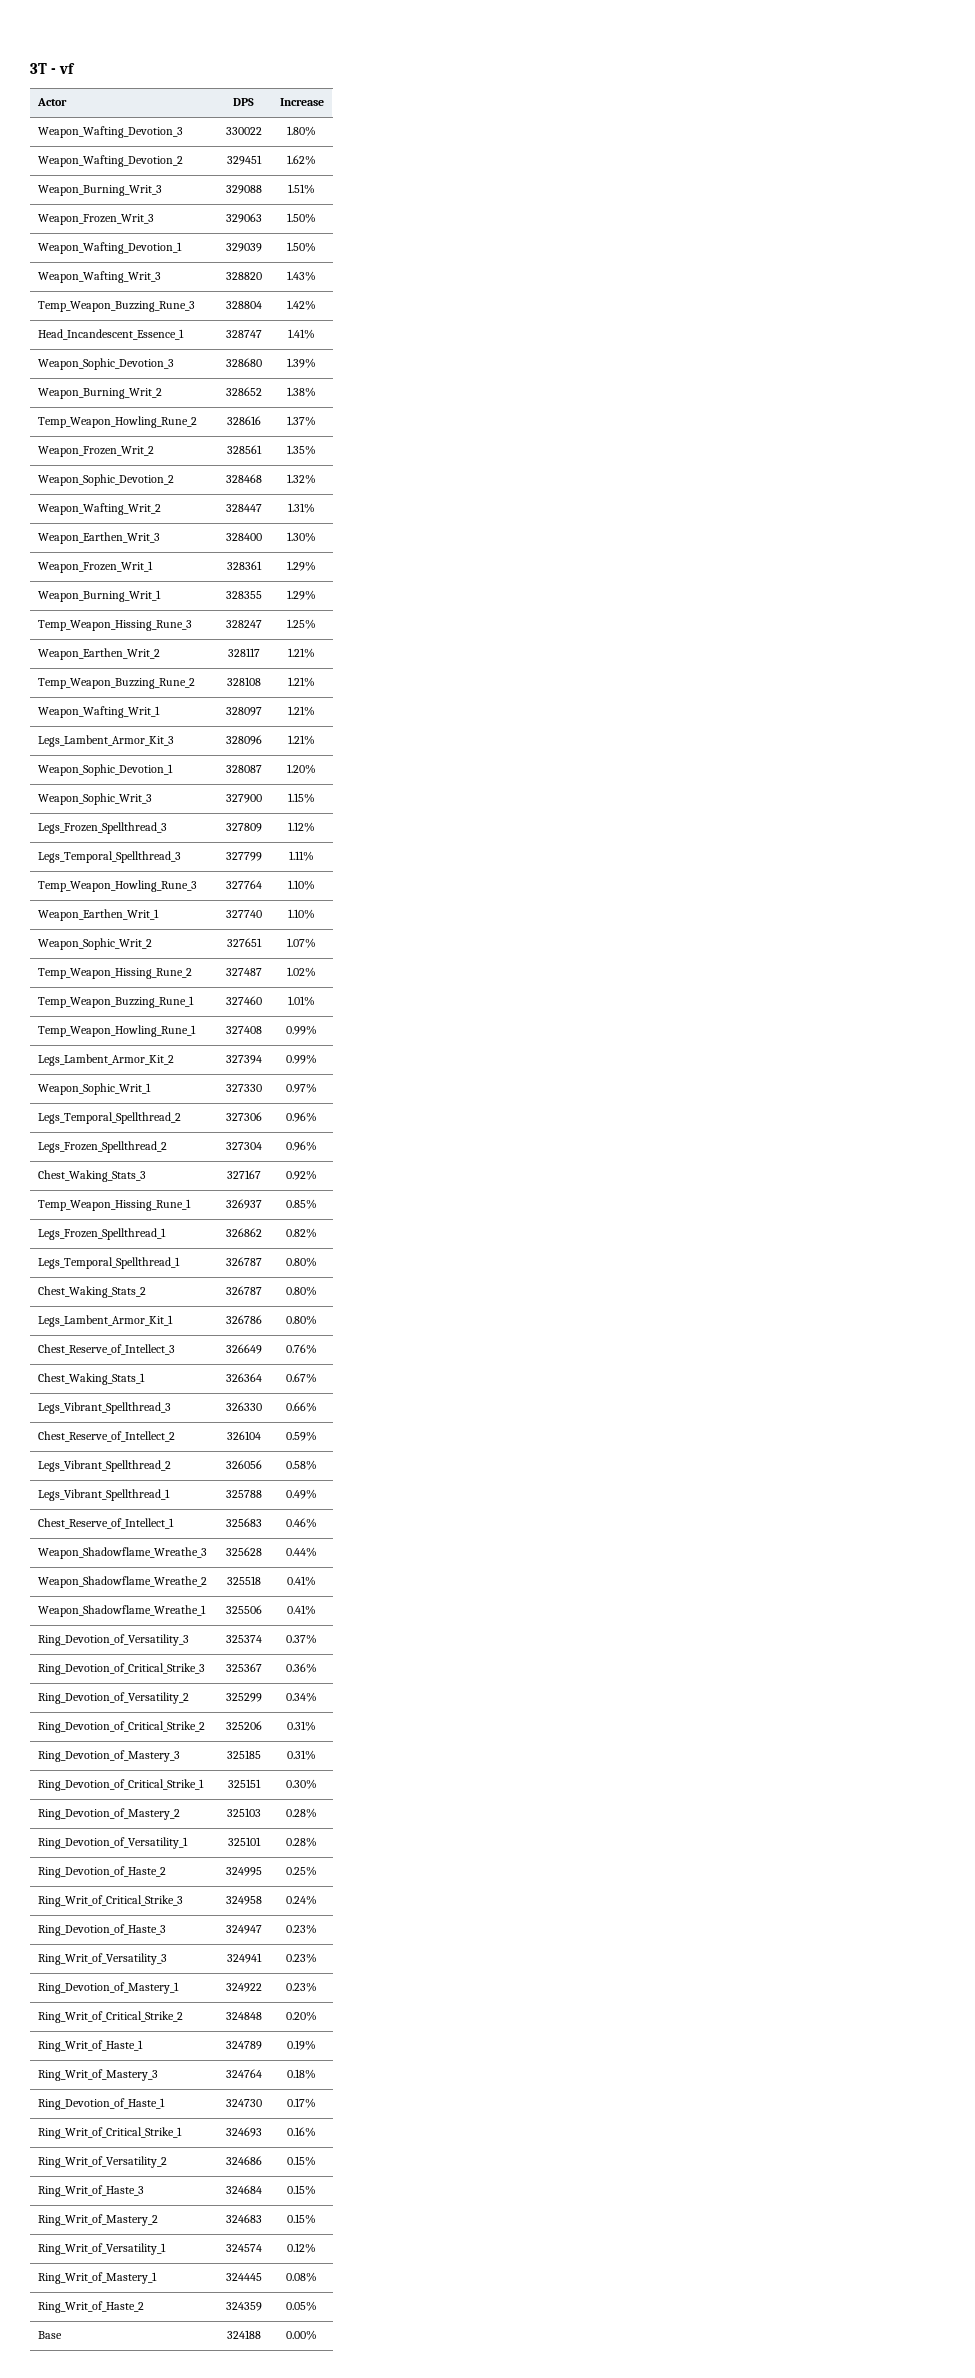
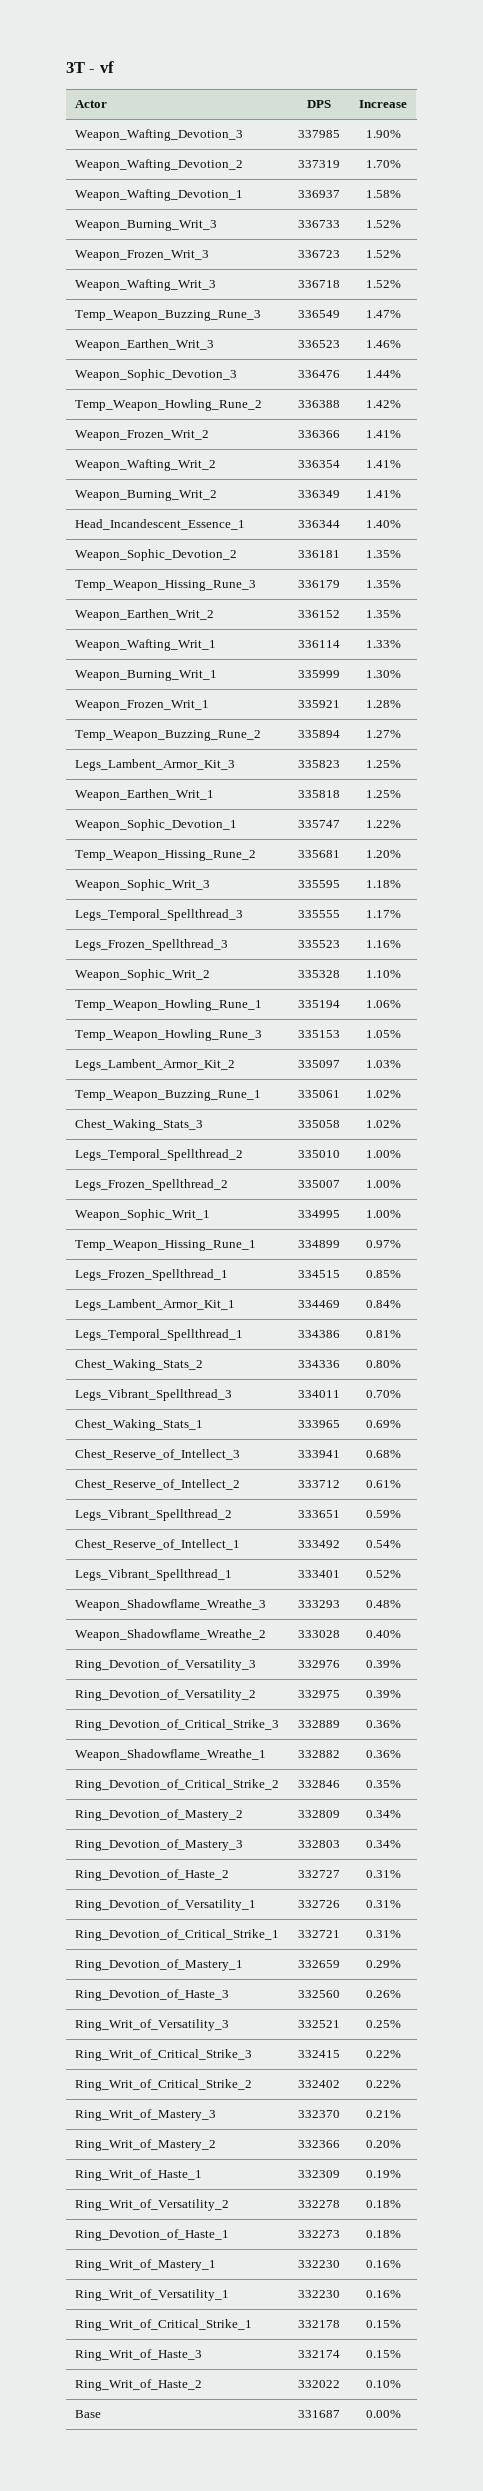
- Weapon_Wafting_Devotion_3 | 330022 | 1.80%
+ Weapon_Wafting_Devotion_3 | 337985 | 1.90%
- Weapon_Wafting_Devotion_2 | 329451 | 1.62%
+ Weapon_Wafting_Devotion_2 | 337319 | 1.70%
+ Weapon_Wafting_Devotion_1 | 336937 | 1.58%
- Weapon_Burning_Writ_3 | 329088 | 1.51%
+ Weapon_Burning_Writ_3 | 336733 | 1.52%
- Weapon_Frozen_Writ_3 | 329063 | 1.50%
- Weapon_Wafting_Devotion_1 | 329039 | 1.50%
+ Weapon_Frozen_Writ_3 | 336723 | 1.52%
- Weapon_Wafting_Writ_3 | 328820 | 1.43%
+ Weapon_Wafting_Writ_3 | 336718 | 1.52%
- Temp_Weapon_Buzzing_Rune_3 | 328804 | 1.42%
+ Temp_Weapon_Buzzing_Rune_3 | 336549 | 1.47%
+ Weapon_Earthen_Writ_3 | 336523 | 1.46%
+ Weapon_Sophic_Devotion_3 | 336476 | 1.44%
+ Temp_Weapon_Howling_Rune_2 | 336388 | 1.42%
- Head_Incandescent_Essence_1 | 328747 | 1.41%
- Weapon_Sophic_Devotion_3 | 328680 | 1.39%
- Weapon_Burning_Writ_2 | 328652 | 1.38%
- Temp_Weapon_Howling_Rune_2 | 328616 | 1.37%
- Weapon_Frozen_Writ_2 | 328561 | 1.35%
- Weapon_Sophic_Devotion_2 | 328468 | 1.32%
- Weapon_Wafting_Writ_2 | 328447 | 1.31%
- Weapon_Earthen_Writ_3 | 328400 | 1.30%
- Weapon_Frozen_Writ_1 | 328361 | 1.29%
- Weapon_Burning_Writ_1 | 328355 | 1.29%
- Temp_Weapon_Hissing_Rune_3 | 328247 | 1.25%
- Weapon_Earthen_Writ_2 | 328117 | 1.21%
- Temp_Weapon_Buzzing_Rune_2 | 328108 | 1.21%
- Weapon_Wafting_Writ_1 | 328097 | 1.21%
- Legs_Lambent_Armor_Kit_3 | 328096 | 1.21%
- Weapon_Sophic_Devotion_1 | 328087 | 1.20%
- Weapon_Sophic_Writ_3 | 327900 | 1.15%
- Legs_Frozen_Spellthread_3 | 327809 | 1.12%
- Legs_Temporal_Spellthread_3 | 327799 | 1.11%
- Temp_Weapon_Howling_Rune_3 | 327764 | 1.10%
- Weapon_Earthen_Writ_1 | 327740 | 1.10%
- Weapon_Sophic_Writ_2 | 327651 | 1.07%
- Temp_Weapon_Hissing_Rune_2 | 327487 | 1.02%
- Temp_Weapon_Buzzing_Rune_1 | 327460 | 1.01%
- Temp_Weapon_Howling_Rune_1 | 327408 | 0.99%
- Legs_Lambent_Armor_Kit_2 | 327394 | 0.99%
- Weapon_Sophic_Writ_1 | 327330 | 0.97%
- Legs_Temporal_Spellthread_2 | 327306 | 0.96%
- Legs_Frozen_Spellthread_2 | 327304 | 0.96%
- Chest_Waking_Stats_3 | 327167 | 0.92%
- Temp_Weapon_Hissing_Rune_1 | 326937 | 0.85%
- Legs_Frozen_Spellthread_1 | 326862 | 0.82%
- Legs_Temporal_Spellthread_1 | 326787 | 0.80%
- Chest_Waking_Stats_2 | 326787 | 0.80%
- Legs_Lambent_Armor_Kit_1 | 326786 | 0.80%
- Chest_Reserve_of_Intellect_3 | 326649 | 0.76%
- Chest_Waking_Stats_1 | 326364 | 0.67%
- Legs_Vibrant_Spellthread_3 | 326330 | 0.66%
- Chest_Reserve_of_Intellect_2 | 326104 | 0.59%
- Legs_Vibrant_Spellthread_2 | 326056 | 0.58%
- Legs_Vibrant_Spellthread_1 | 325788 | 0.49%
- Chest_Reserve_of_Intellect_1 | 325683 | 0.46%
+ Weapon_Frozen_Writ_2 | 336366 | 1.41%
+ Weapon_Wafting_Writ_2 | 336354 | 1.41%
+ Weapon_Burning_Writ_2 | 336349 | 1.41%
+ Head_Incandescent_Essence_1 | 336344 | 1.40%
+ Weapon_Sophic_Devotion_2 | 336181 | 1.35%
+ Temp_Weapon_Hissing_Rune_3 | 336179 | 1.35%
+ Weapon_Earthen_Writ_2 | 336152 | 1.35%
+ Weapon_Wafting_Writ_1 | 336114 | 1.33%
+ Weapon_Burning_Writ_1 | 335999 | 1.30%
+ Weapon_Frozen_Writ_1 | 335921 | 1.28%
+ Temp_Weapon_Buzzing_Rune_2 | 335894 | 1.27%
+ Legs_Lambent_Armor_Kit_3 | 335823 | 1.25%
+ Weapon_Earthen_Writ_1 | 335818 | 1.25%
+ Weapon_Sophic_Devotion_1 | 335747 | 1.22%
+ Temp_Weapon_Hissing_Rune_2 | 335681 | 1.20%
+ Weapon_Sophic_Writ_3 | 335595 | 1.18%
+ Legs_Temporal_Spellthread_3 | 335555 | 1.17%
+ Legs_Frozen_Spellthread_3 | 335523 | 1.16%
+ Weapon_Sophic_Writ_2 | 335328 | 1.10%
+ Temp_Weapon_Howling_Rune_1 | 335194 | 1.06%
+ Temp_Weapon_Howling_Rune_3 | 335153 | 1.05%
+ Legs_Lambent_Armor_Kit_2 | 335097 | 1.03%
+ Temp_Weapon_Buzzing_Rune_1 | 335061 | 1.02%
+ Chest_Waking_Stats_3 | 335058 | 1.02%
+ Legs_Temporal_Spellthread_2 | 335010 | 1.00%
+ Legs_Frozen_Spellthread_2 | 335007 | 1.00%
+ Weapon_Sophic_Writ_1 | 334995 | 1.00%
+ Temp_Weapon_Hissing_Rune_1 | 334899 | 0.97%
+ Legs_Frozen_Spellthread_1 | 334515 | 0.85%
+ Legs_Lambent_Armor_Kit_1 | 334469 | 0.84%
+ Legs_Temporal_Spellthread_1 | 334386 | 0.81%
+ Chest_Waking_Stats_2 | 334336 | 0.80%
+ Legs_Vibrant_Spellthread_3 | 334011 | 0.70%
+ Chest_Waking_Stats_1 | 333965 | 0.69%
+ Chest_Reserve_of_Intellect_3 | 333941 | 0.68%
+ Chest_Reserve_of_Intellect_2 | 333712 | 0.61%
+ Legs_Vibrant_Spellthread_2 | 333651 | 0.59%
+ Chest_Reserve_of_Intellect_1 | 333492 | 0.54%
+ Legs_Vibrant_Spellthread_1 | 333401 | 0.52%
- Weapon_Shadowflame_Wreathe_3 | 325628 | 0.44%
+ Weapon_Shadowflame_Wreathe_3 | 333293 | 0.48%
- Weapon_Shadowflame_Wreathe_2 | 325518 | 0.41%
- Weapon_Shadowflame_Wreathe_1 | 325506 | 0.41%
- Ring_Devotion_of_Versatility_3 | 325374 | 0.37%
- Ring_Devotion_of_Critical_Strike_3 | 325367 | 0.36%
- Ring_Devotion_of_Versatility_2 | 325299 | 0.34%
- Ring_Devotion_of_Critical_Strike_2 | 325206 | 0.31%
- Ring_Devotion_of_Mastery_3 | 325185 | 0.31%
+ Weapon_Shadowflame_Wreathe_2 | 333028 | 0.40%
+ Ring_Devotion_of_Versatility_3 | 332976 | 0.39%
+ Ring_Devotion_of_Versatility_2 | 332975 | 0.39%
+ Ring_Devotion_of_Critical_Strike_3 | 332889 | 0.36%
+ Weapon_Shadowflame_Wreathe_1 | 332882 | 0.36%
+ Ring_Devotion_of_Critical_Strike_2 | 332846 | 0.35%
+ Ring_Devotion_of_Mastery_2 | 332809 | 0.34%
+ Ring_Devotion_of_Mastery_3 | 332803 | 0.34%
+ Ring_Devotion_of_Haste_2 | 332727 | 0.31%
+ Ring_Devotion_of_Versatility_1 | 332726 | 0.31%
- Ring_Devotion_of_Critical_Strike_1 | 325151 | 0.30%
- Ring_Devotion_of_Mastery_2 | 325103 | 0.28%
- Ring_Devotion_of_Versatility_1 | 325101 | 0.28%
- Ring_Devotion_of_Haste_2 | 324995 | 0.25%
- Ring_Writ_of_Critical_Strike_3 | 324958 | 0.24%
- Ring_Devotion_of_Haste_3 | 324947 | 0.23%
- Ring_Writ_of_Versatility_3 | 324941 | 0.23%
- Ring_Devotion_of_Mastery_1 | 324922 | 0.23%
- Ring_Writ_of_Critical_Strike_2 | 324848 | 0.20%
+ Ring_Devotion_of_Critical_Strike_1 | 332721 | 0.31%
+ Ring_Devotion_of_Mastery_1 | 332659 | 0.29%
+ Ring_Devotion_of_Haste_3 | 332560 | 0.26%
+ Ring_Writ_of_Versatility_3 | 332521 | 0.25%
+ Ring_Writ_of_Critical_Strike_3 | 332415 | 0.22%
+ Ring_Writ_of_Critical_Strike_2 | 332402 | 0.22%
+ Ring_Writ_of_Mastery_3 | 332370 | 0.21%
+ Ring_Writ_of_Mastery_2 | 332366 | 0.20%
- Ring_Writ_of_Haste_1 | 324789 | 0.19%
+ Ring_Writ_of_Haste_1 | 332309 | 0.19%
- Ring_Writ_of_Mastery_3 | 324764 | 0.18%
+ Ring_Writ_of_Versatility_2 | 332278 | 0.18%
- Ring_Devotion_of_Haste_1 | 324730 | 0.17%
- Ring_Writ_of_Critical_Strike_1 | 324693 | 0.16%
- Ring_Writ_of_Versatility_2 | 324686 | 0.15%
+ Ring_Devotion_of_Haste_1 | 332273 | 0.18%
+ Ring_Writ_of_Mastery_1 | 332230 | 0.16%
+ Ring_Writ_of_Versatility_1 | 332230 | 0.16%
+ Ring_Writ_of_Critical_Strike_1 | 332178 | 0.15%
- Ring_Writ_of_Haste_3 | 324684 | 0.15%
- Ring_Writ_of_Mastery_2 | 324683 | 0.15%
- Ring_Writ_of_Versatility_1 | 324574 | 0.12%
- Ring_Writ_of_Mastery_1 | 324445 | 0.08%
+ Ring_Writ_of_Haste_3 | 332174 | 0.15%
- Ring_Writ_of_Haste_2 | 324359 | 0.05%
+ Ring_Writ_of_Haste_2 | 332022 | 0.10%
- Base | 324188 | 0.00%
+ Base | 331687 | 0.00%

